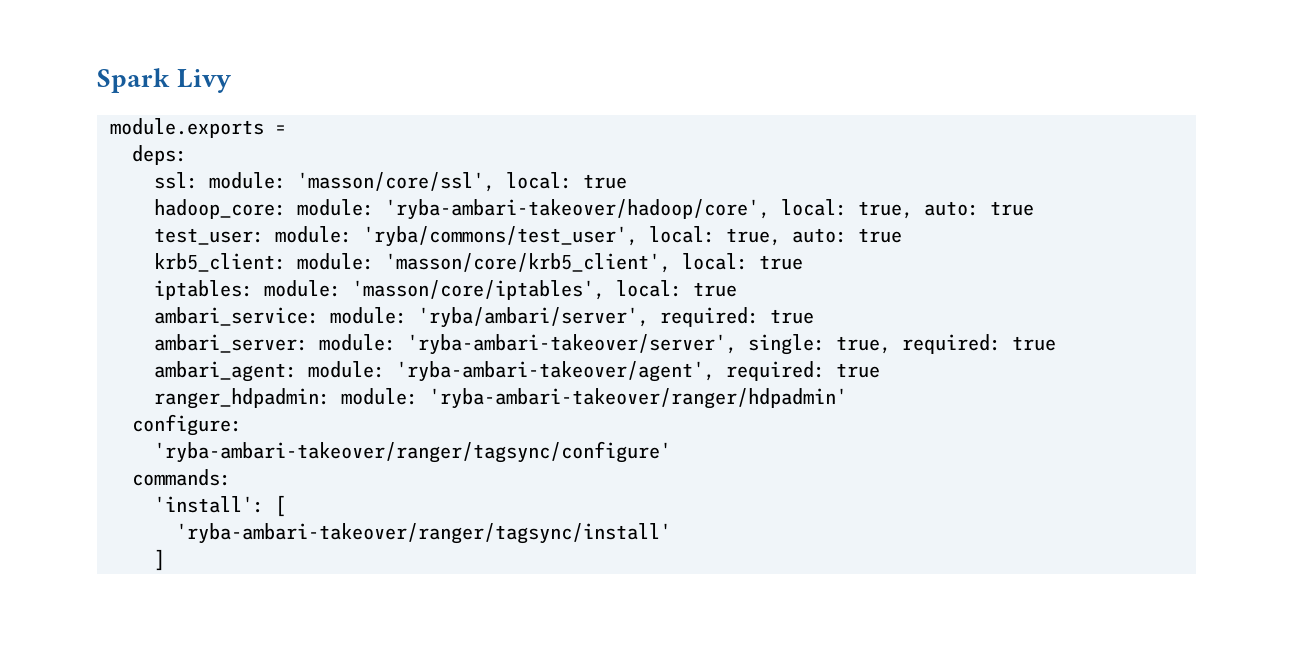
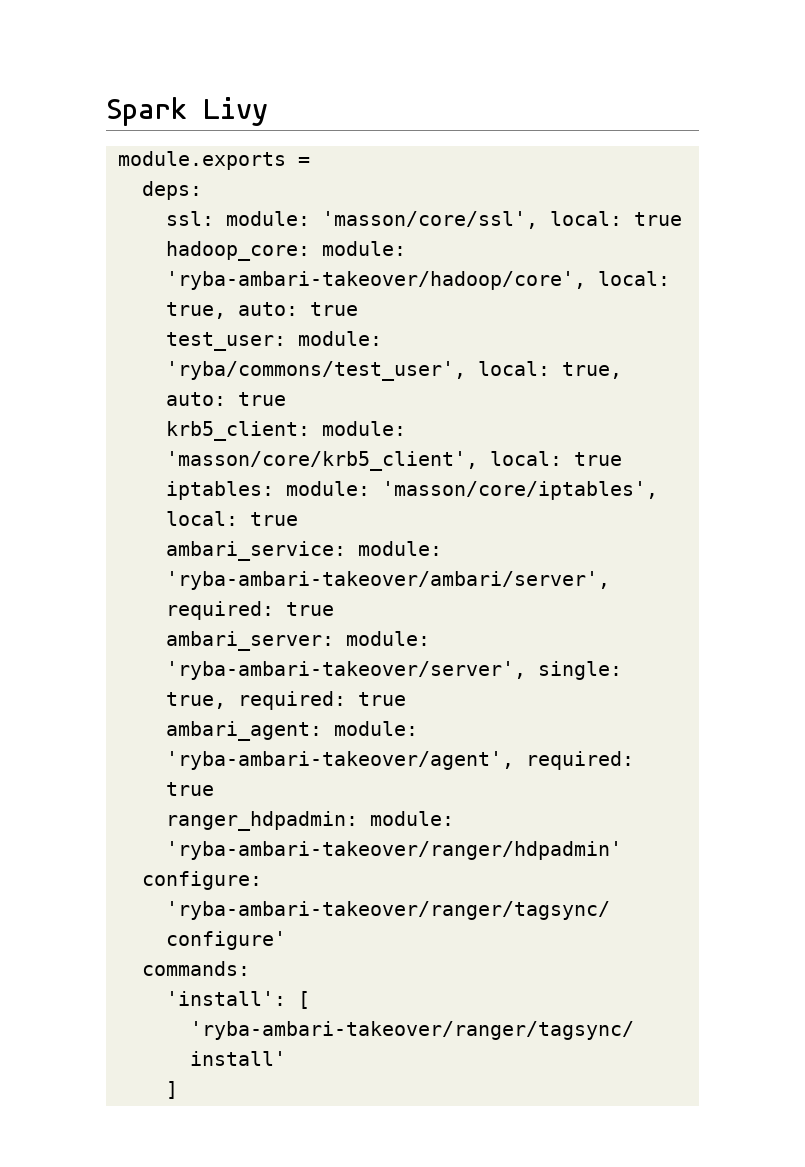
- ambari_service: module: 'ryba/ambari/server', required: true
+ ambari_service: module: 'ryba-ambari-takeover/ambari/server', required: true

